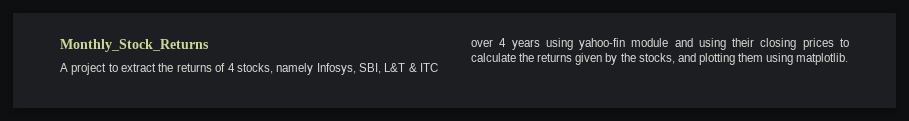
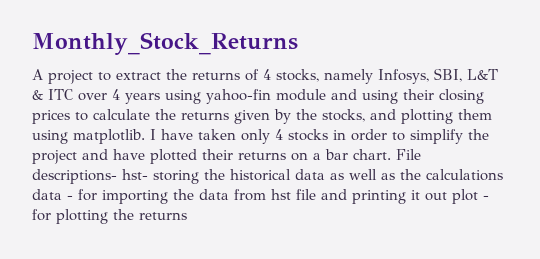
+ I have taken only 4 stocks in order to simplify the project and have plotted their returns on a bar chart. File descriptions- hst- storing the historical data as well as the calculations data - for importing the data from hst file and printing it out plot - for plotting the returns

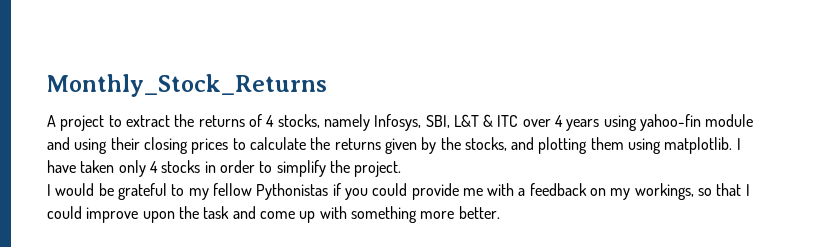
- I have taken only 4 stocks in order to simplify the project and have plotted their returns on a bar chart. File descriptions- hst- storing the historical data as well as the calculations data - for importing the data from hst file and printing it out plot - for plotting the returns
+ I have taken only 4 stocks in order to simplify the project.
+ I would be grateful to my fellow Pythonistas if you could provide me with a feedback on my workings, so that I could improve upon the task and come up with something more better.

